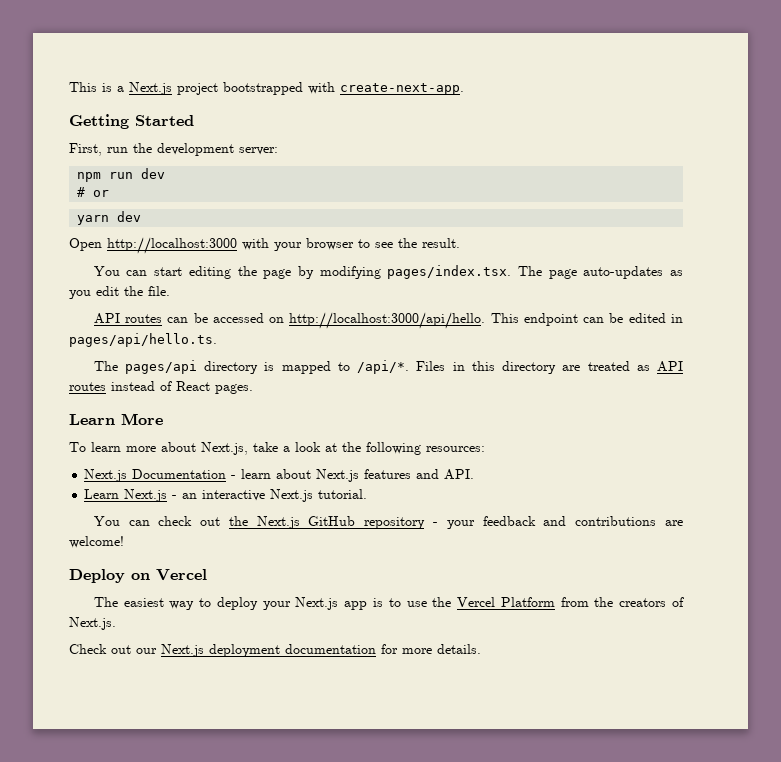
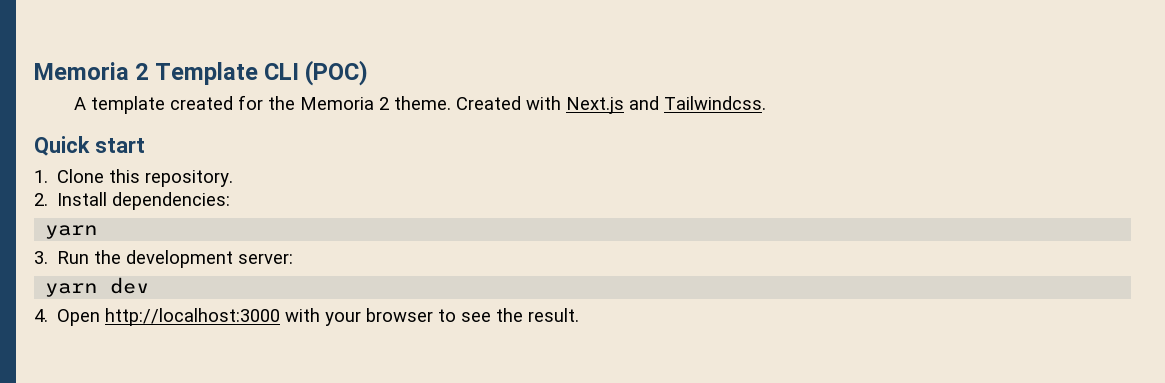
- This is a Next.js project bootstrapped with create-next-app.
- Getting Started
- First, run the development server:
- npm run dev
- # or
+ Memoria 2 Template CLI (POC)
+ A template created for the Memoria 2 theme. Created with Next.js and Tailwindcss.
+ Quick start
+ 1. Clone this repository.
+ 2. Install dependencies:
+ yarn
+ 3. Run the development server:
- Open http://localhost:3000 with your browser to see the result.
+ 4. Open http://localhost:3000 with your browser to see the result.
- You can start editing the page by modifying pages/index.tsx. The page auto-updates as you edit the file.
- API routes can be accessed on http://localhost:3000/api/hello. This endpoint can be edited in pages/api/hello.ts.
- The pages/api directory is mapped to /api/*. Files in this directory are treated as API routes instead of React pages.
- Learn More
- To learn more about Next.js, take a look at the following resources:
- Next.js Documentation - learn about Next.js features and API.
- Learn Next.js - an interactive Next.js tutorial.
- You can check out the Next.js GitHub repository - your feedback and contributions are welcome!
- Deploy on Vercel
- The easiest way to deploy your Next.js app is to use the Vercel Platform from the creators of Next.js.
- Check out our Next.js deployment documentation for more details.

